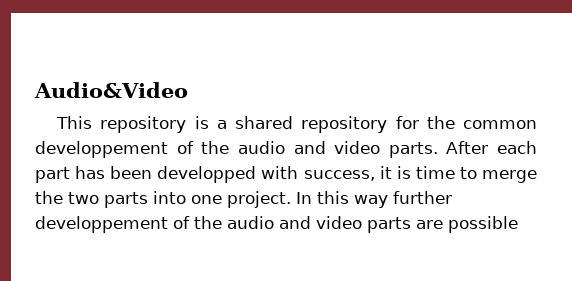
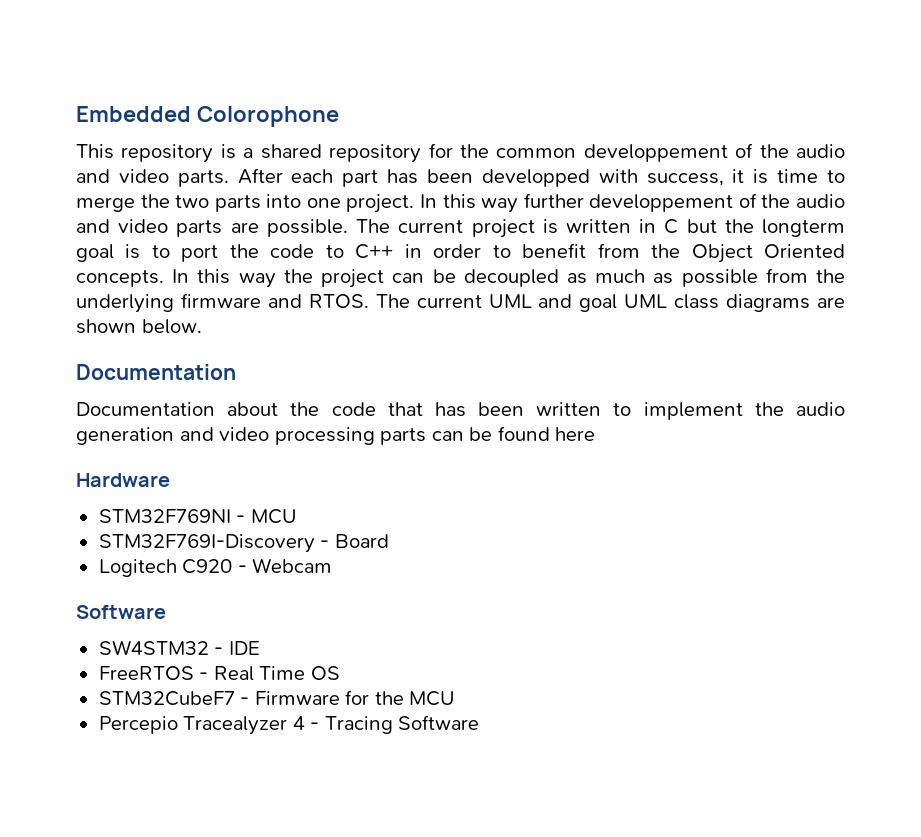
- Audio&Video
+ Embedded Colorophone
- In this way further developpement of the audio and video parts are possible
+ In this way further developpement of the audio and video parts are possible. The current project is written in C but the longterm goal is to port the code to C++ in order to benefit from the Object Oriented concepts. In this way the project can be decoupled as much as possible from the underlying firmware and RTOS. The current UML and goal UML class diagrams are shown below.
+ Documentation
+ Documentation about the code that has been written to implement the audio generation and video processing parts can be found here
+ Hardware
+ STM32F769NI - MCU
+ STM32F769I-Discovery - Board
+ Logitech C920 - Webcam
+ Software
+ SW4STM32 - IDE
+ FreeRTOS - Real Time OS
+ STM32CubeF7 - Firmware for the MCU
+ Percepio Tracealyzer 4 - Tracing Software

